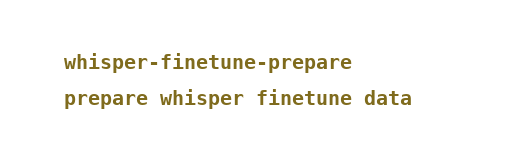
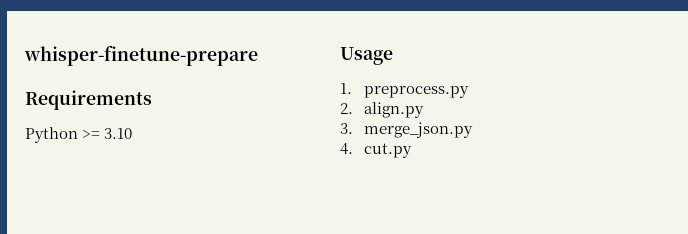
- prepare whisper finetune data
+ Requirements
+ Python >= 3.10
+ Usage
+ 1. preprocess.py
+ 2. align.py
+ 3. merge_json.py
+ 4. cut.py

